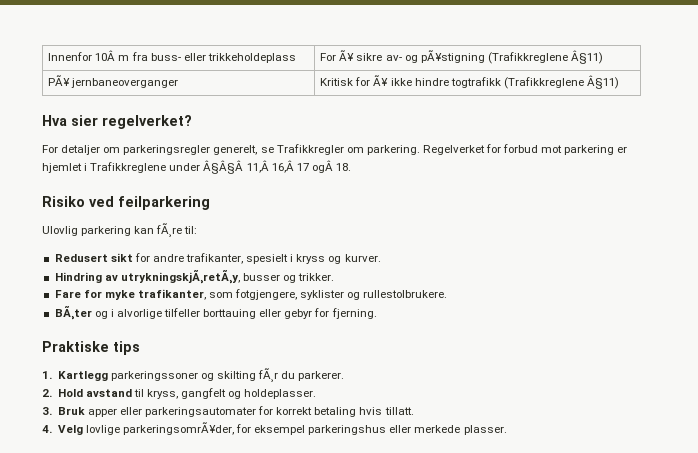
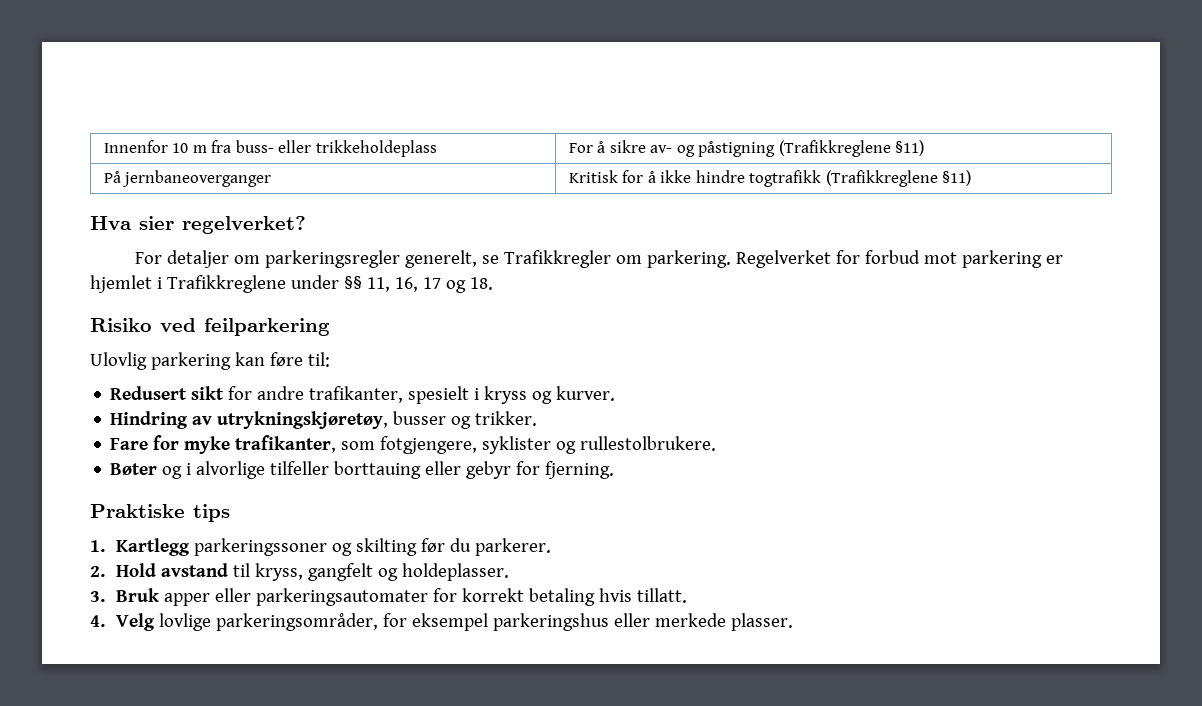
- Innenfor 10Â m fra buss- eller trikkeholdeplass | For Ã¥ sikre av- og pÃ¥stigning (Trafikkreglene Â§11)
- PÃ¥ jernbaneoverganger | Kritisk for Ã¥ ikke hindre togtrafikk (Trafikkreglene Â§11)
+ Innenfor 10 m fra buss- eller trikkeholdeplass | For å sikre av- og påstigning (Trafikkreglene §11)
+ På jernbaneoverganger | Kritisk for å ikke hindre togtrafikk (Trafikkreglene §11)
- Regelverket for forbud mot parkering er hjemlet i Trafikkreglene under Â§Â§Â 11,Â 16,Â 17 ogÂ 18.
+ Regelverket for forbud mot parkering er hjemlet i Trafikkreglene under §§ 11, 16, 17 og 18.
- Ulovlig parkering kan fÃ¸re til:
+ Ulovlig parkering kan føre til:
- Hindring av utrykningskjÃ¸retÃ¸y, busser og trikker.
+ Hindring av utrykningskjøretøy, busser og trikker.
- BÃ¸ter og i alvorlige tilfeller borttauing eller gebyr for fjerning.
+ Bøter og i alvorlige tilfeller borttauing eller gebyr for fjerning.
- 1. Kartlegg parkeringssoner og skilting fÃ¸r du parkerer.
+ 1. Kartlegg parkeringssoner og skilting før du parkerer.
- 4. Velg lovlige parkeringsomrÃ¥der, for eksempel parkeringshus eller merkede plasser.
+ 4. Velg lovlige parkeringsområder, for eksempel parkeringshus eller merkede plasser.

